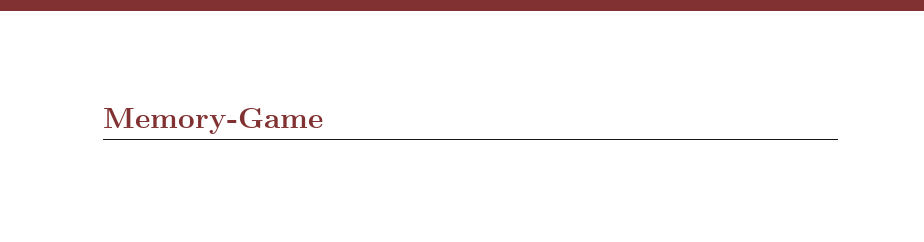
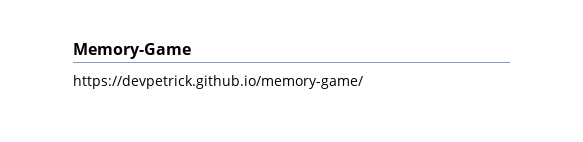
+ https://devpetrick.github.io/memory-game/

